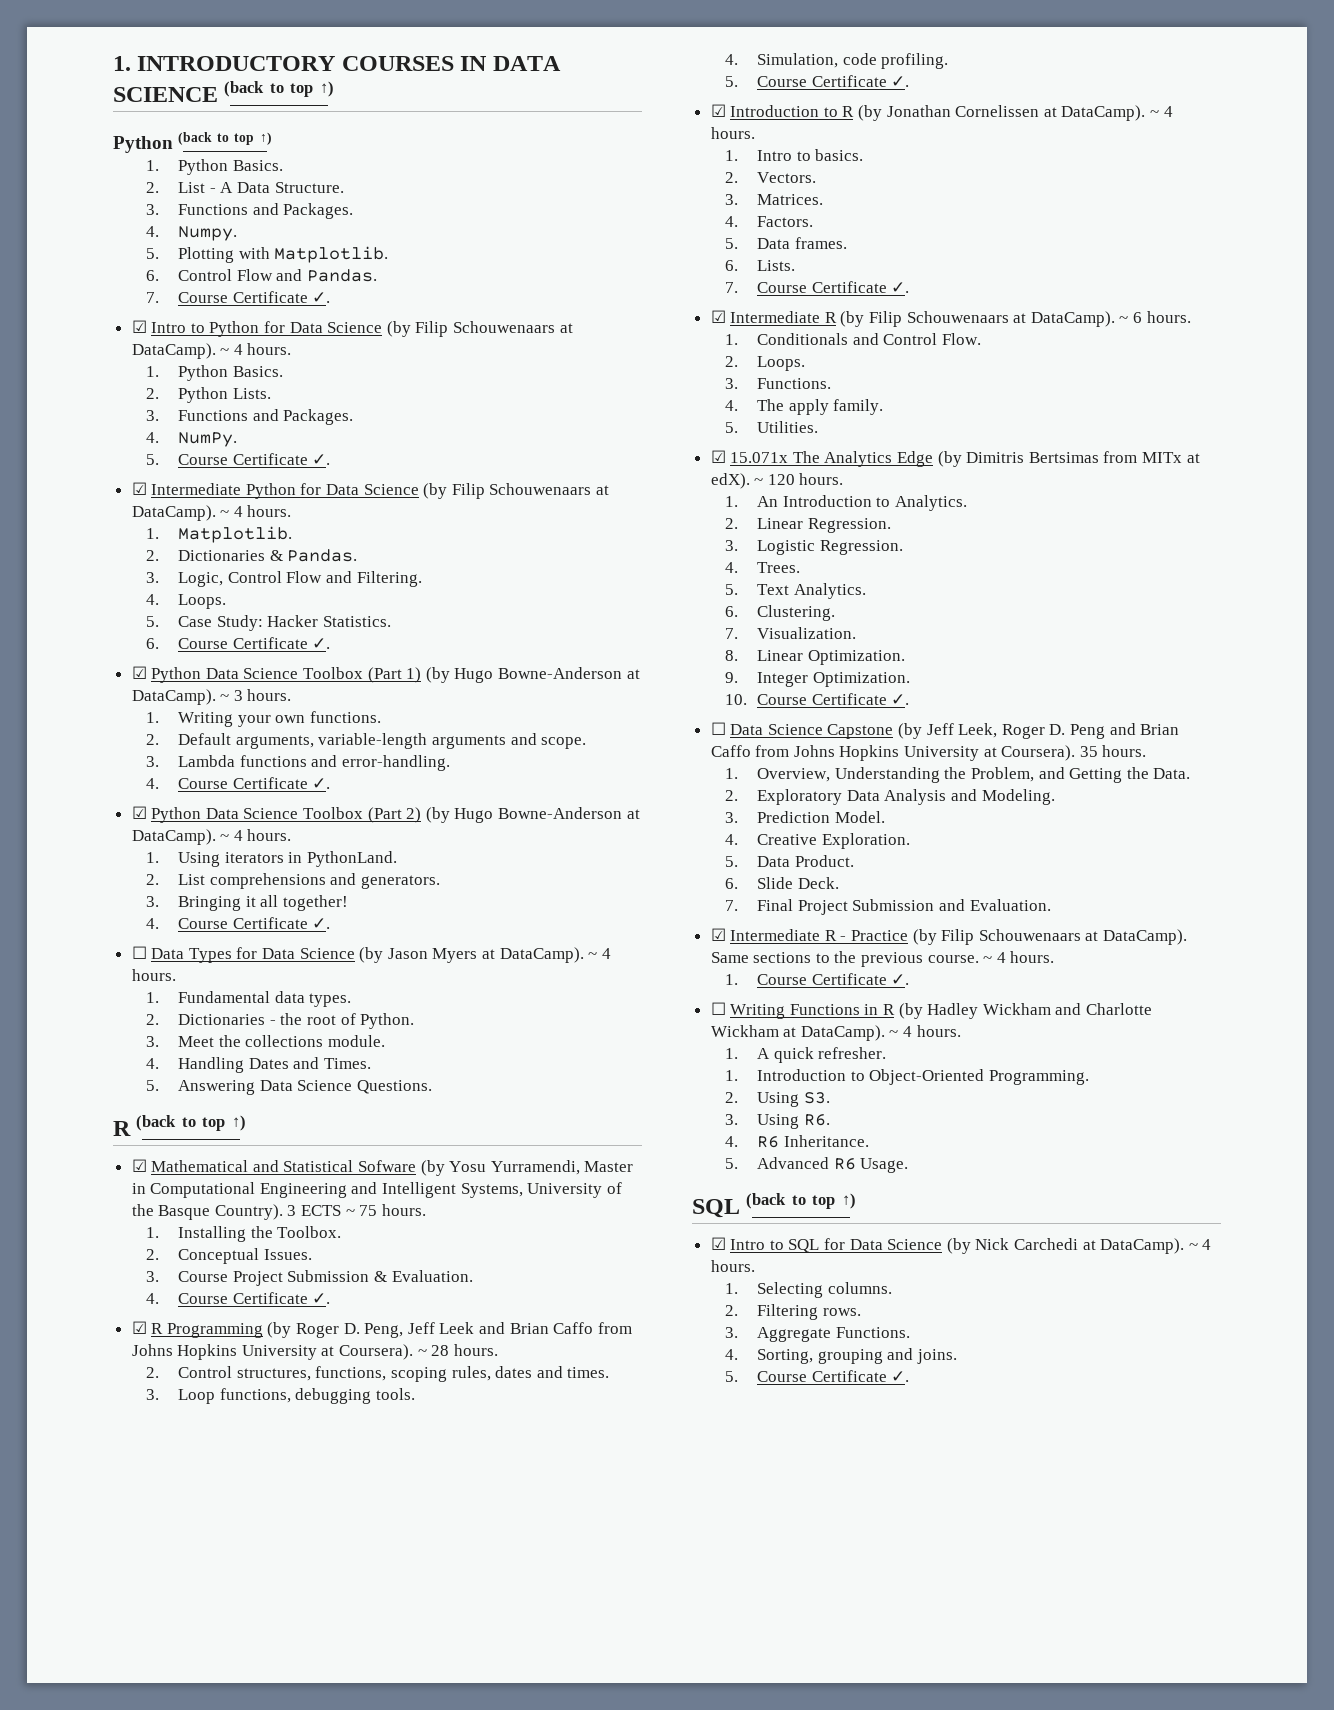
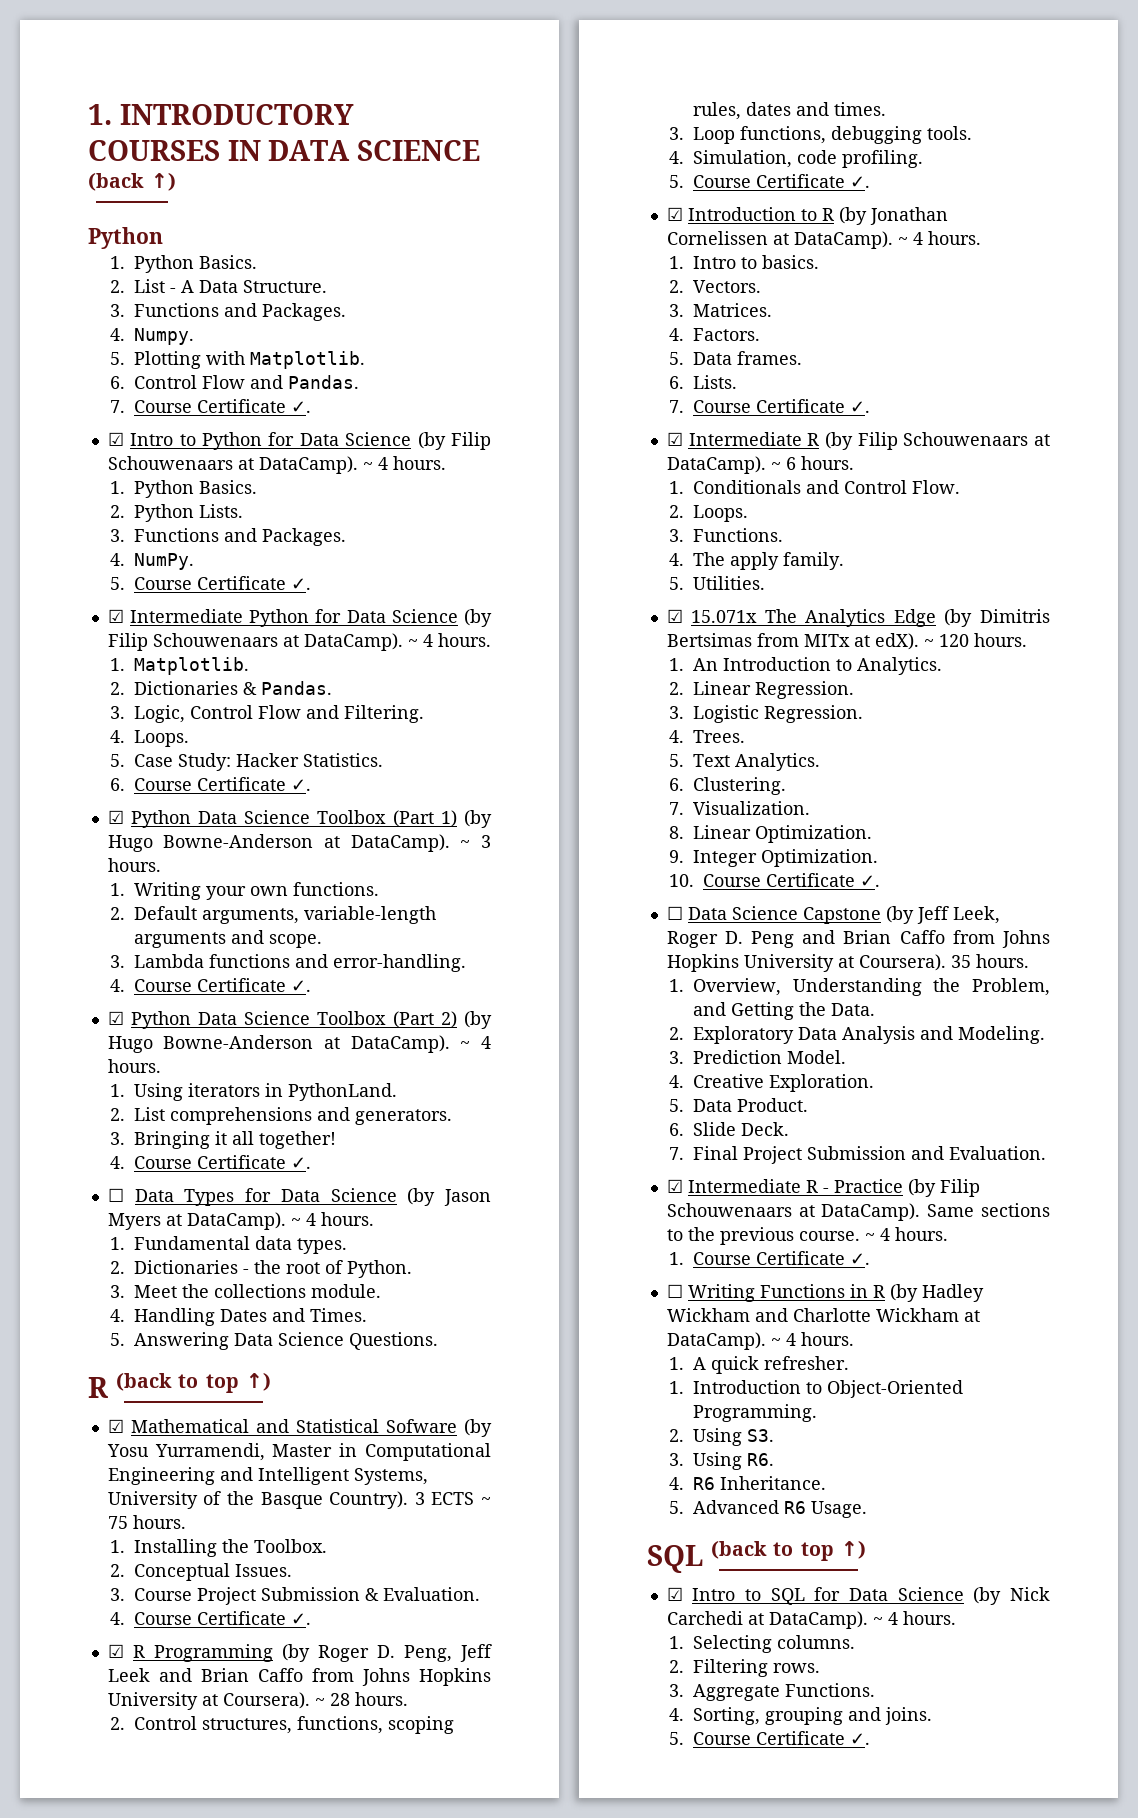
- 1. INTRODUCTORY COURSES IN DATA SCIENCE (back to top ↑)
- Python (back to top ↑)
+ 1. INTRODUCTORY COURSES IN DATA SCIENCE (back ↑)
+ Python

